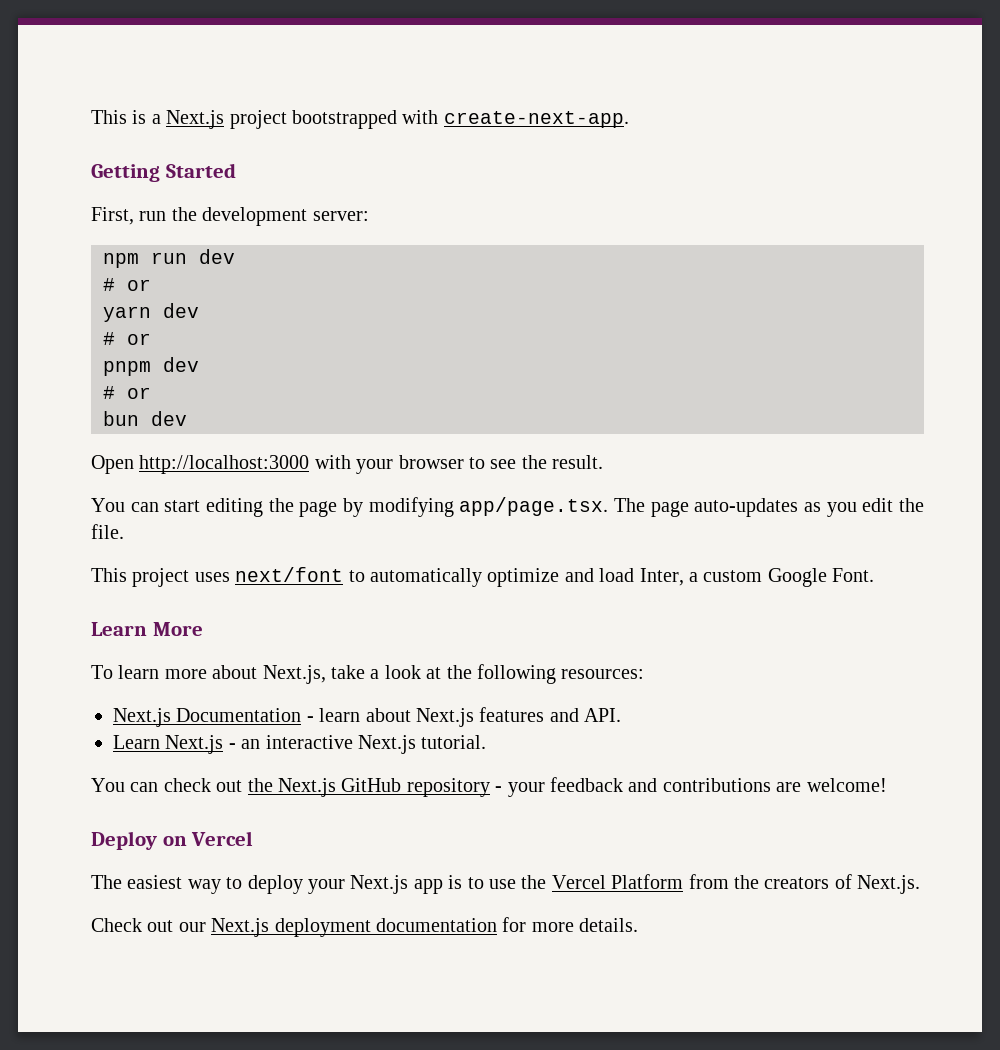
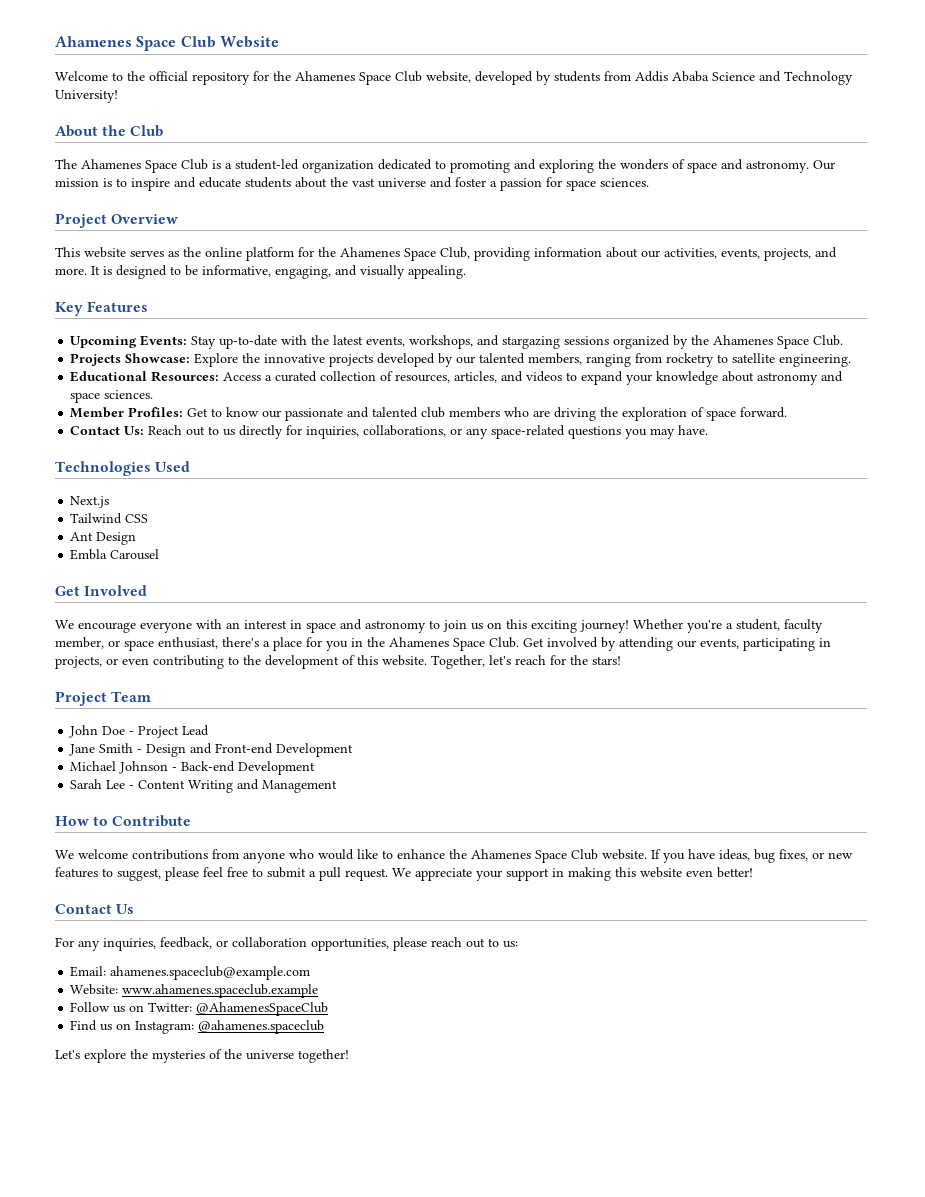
- This is a Next.js project bootstrapped with create-next-app.
- Getting Started
- First, run the development server:
- npm run dev
- # or
- yarn dev
- # or
- pnpm dev
- # or
- bun dev
- Open http://localhost:3000 with your browser to see the result.
- You can start editing the page by modifying app/page.tsx. The page auto-updates as you edit the file.
- This project uses next/font to automatically optimize and load Inter, a custom Google Font.
- Learn More
- To learn more about Next.js, take a look at the following resources:
- Next.js Documentation - learn about Next.js features and API.
- Learn Next.js - an interactive Next.js tutorial.
- You can check out the Next.js GitHub repository - your feedback and contributions are welcome!
- Deploy on Vercel
- The easiest way to deploy your Next.js app is to use the Vercel Platform from the creators of Next.js.
- Check out our Next.js deployment documentation for more details.
+ Ahamenes Space Club Website
+ Welcome to the official repository for the Ahamenes Space Club website, developed by students from Addis Ababa Science and Technology University!
+ About the Club
+ The Ahamenes Space Club is a student-led organization dedicated to promoting and exploring the wonders of space and astronomy. Our mission is to inspire and educate students about the vast universe and foster a passion for space sciences.
+ Project Overview
+ This website serves as the online platform for the Ahamenes Space Club, providing information about our activities, events, projects, and more. It is designed to be informative, engaging, and visually appealing.
+ Key Features
+ Upcoming Events: Stay up-to-date with the latest events, workshops, and stargazing sessions organized by the Ahamenes Space Club.
+ Projects Showcase: Explore the innovative projects developed by our talented members, ranging from rocketry to satellite engineering.
+ Educational Resources: Access a curated collection of resources, articles, and videos to expand your knowledge about astronomy and space sciences.
+ Member Profiles: Get to know our passionate and talented club members who are driving the exploration of space forward.
+ Contact Us: Reach out to us directly for inquiries, collaborations, or any space-related questions you may have.
+ Technologies Used
+ Next.js
+ Tailwind CSS
+ Ant Design
+ Embla Carousel
+ Get Involved
+ We encourage everyone with an interest in space and astronomy to join us on this exciting journey! Whether you're a student, faculty member, or space enthusiast, there's a place for you in the Ahamenes Space Club. Get involved by attending our events, participating in projects, or even contributing to the development of this website. Together, let's reach for the stars!
+ Project Team
+ John Doe - Project Lead
+ Jane Smith - Design and Front-end Development
+ Michael Johnson - Back-end Development
+ Sarah Lee - Content Writing and Management
+ How to Contribute
+ We welcome contributions from anyone who would like to enhance the Ahamenes Space Club website. If you have ideas, bug fixes, or new features to suggest, please feel free to submit a pull request. We appreciate your support in making this website even better!
+ Contact Us
+ For any inquiries, feedback, or collaboration opportunities, please reach out to us:
+ Email: ahamenes.spaceclub@example.com
+ Website: www.ahamenes.spaceclub.example
+ Follow us on Twitter: @AhamenesSpaceClub
+ Find us on Instagram: @ahamenes.spaceclub
+ Let's explore the mysteries of the universe together!

